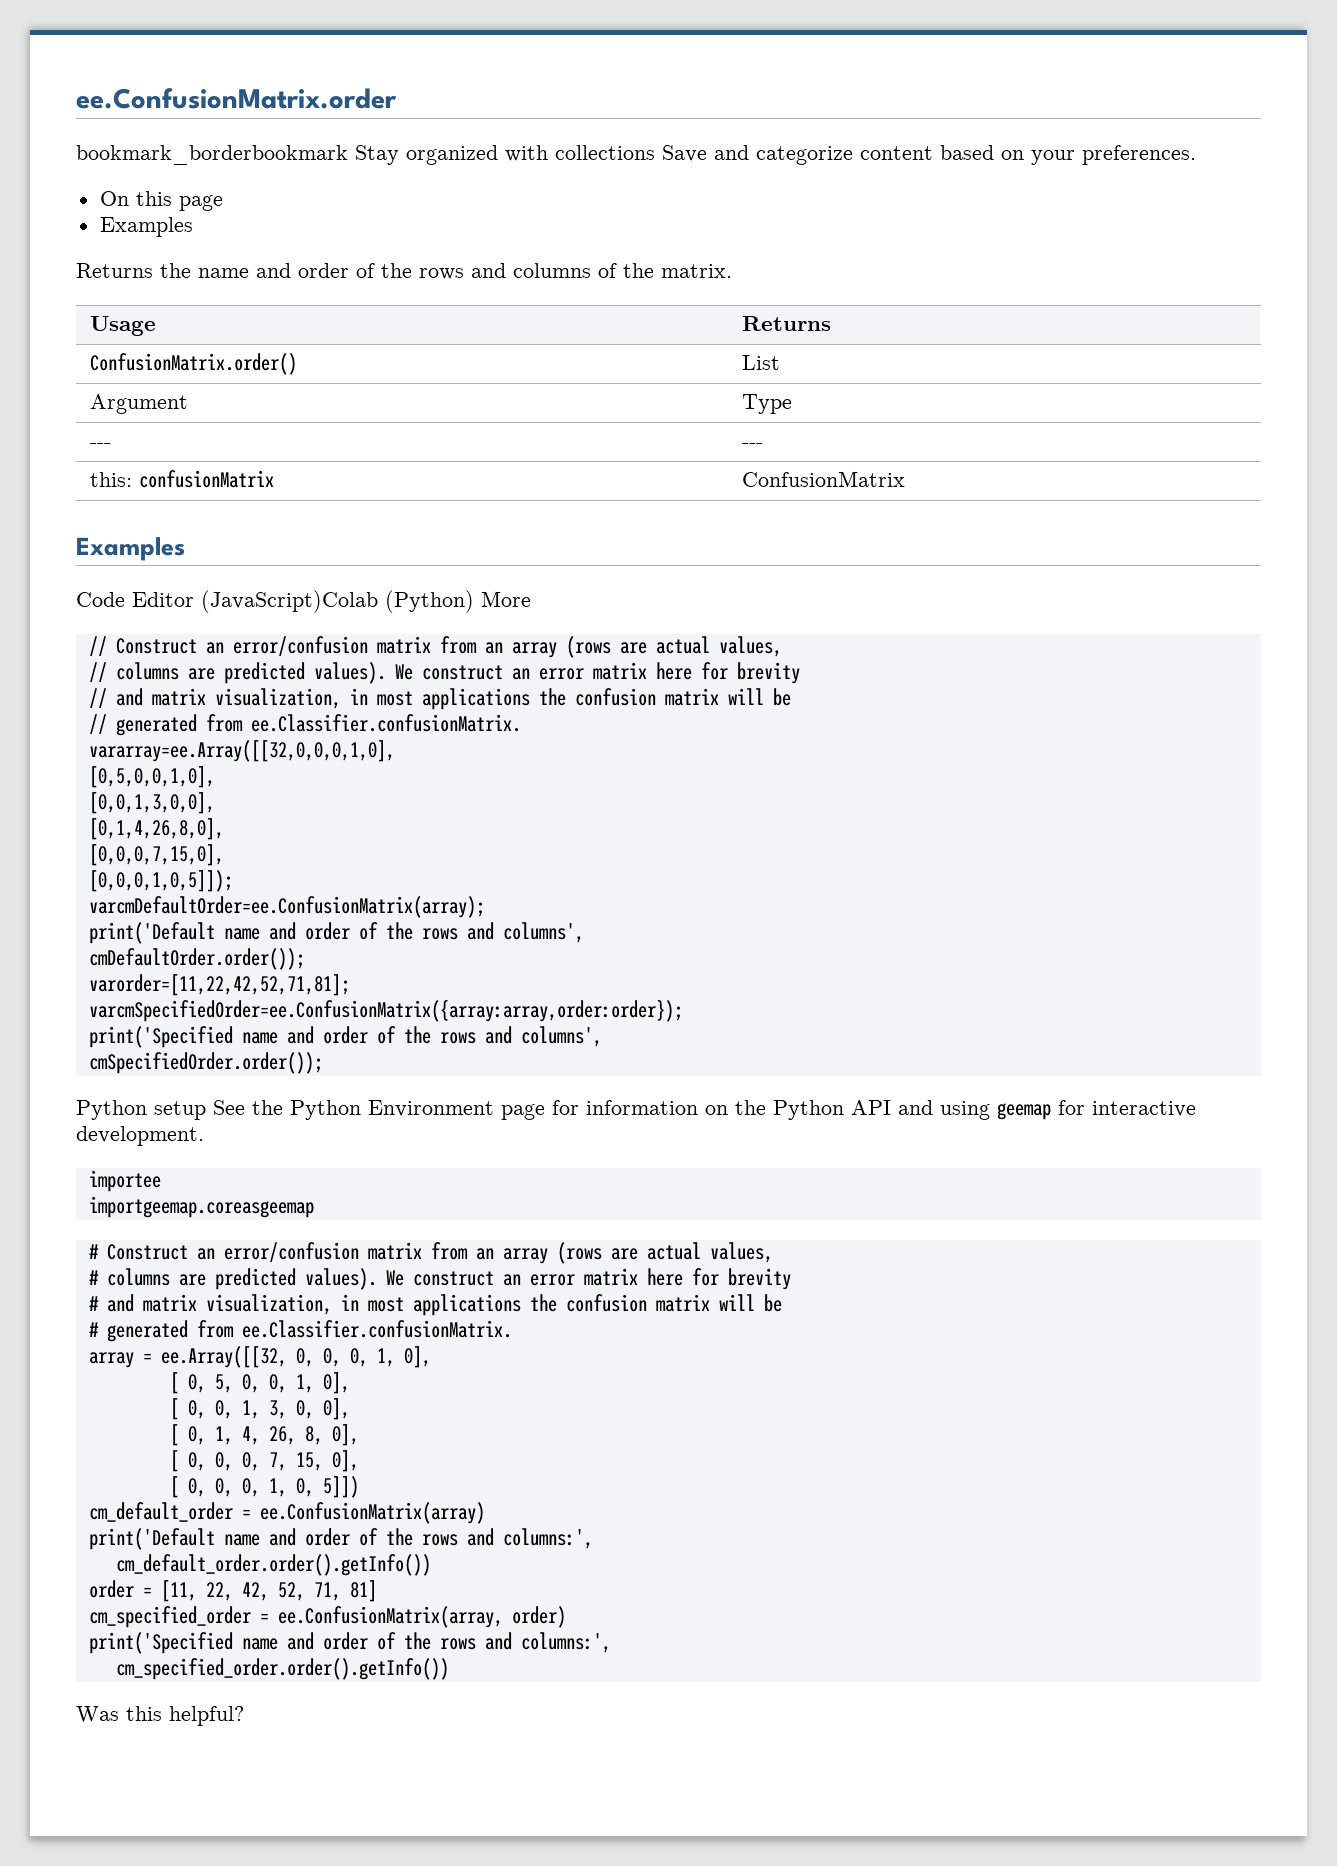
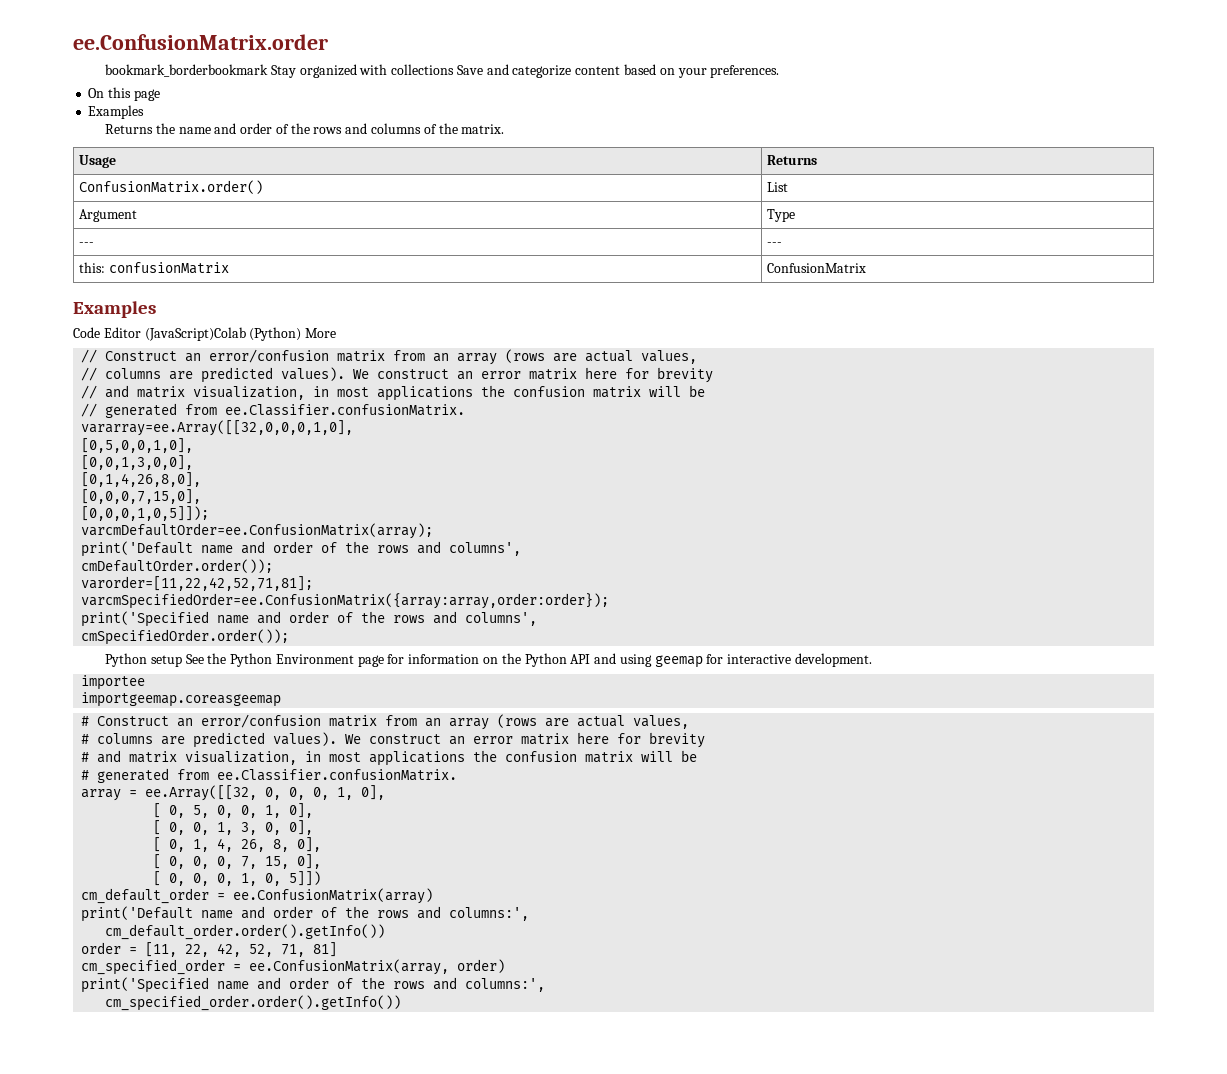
- Was this helpful?

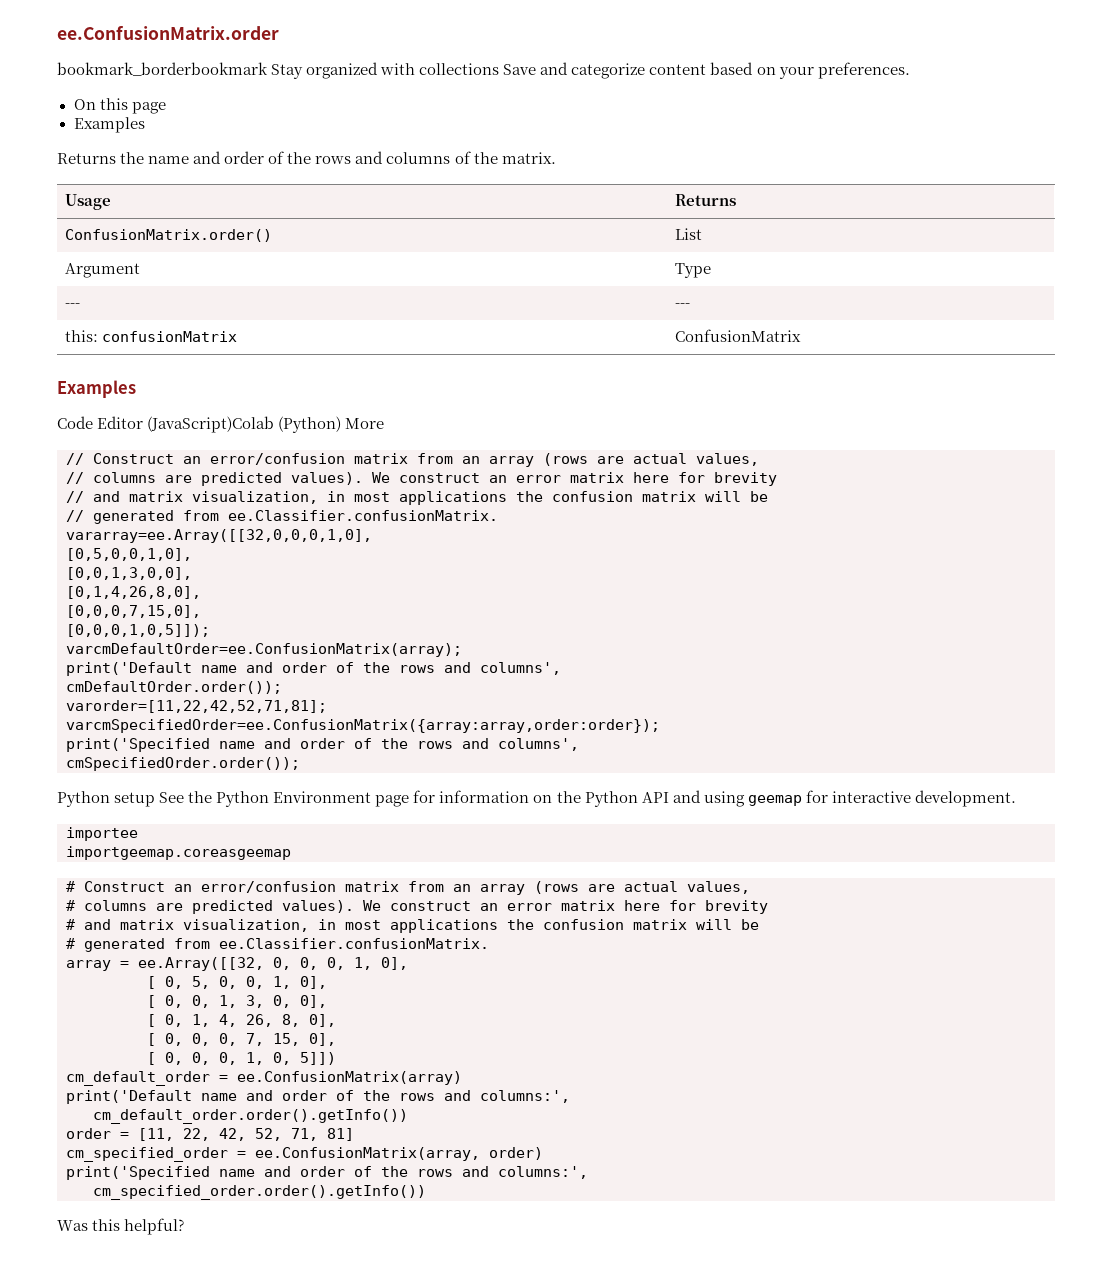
+ Was this helpful?

